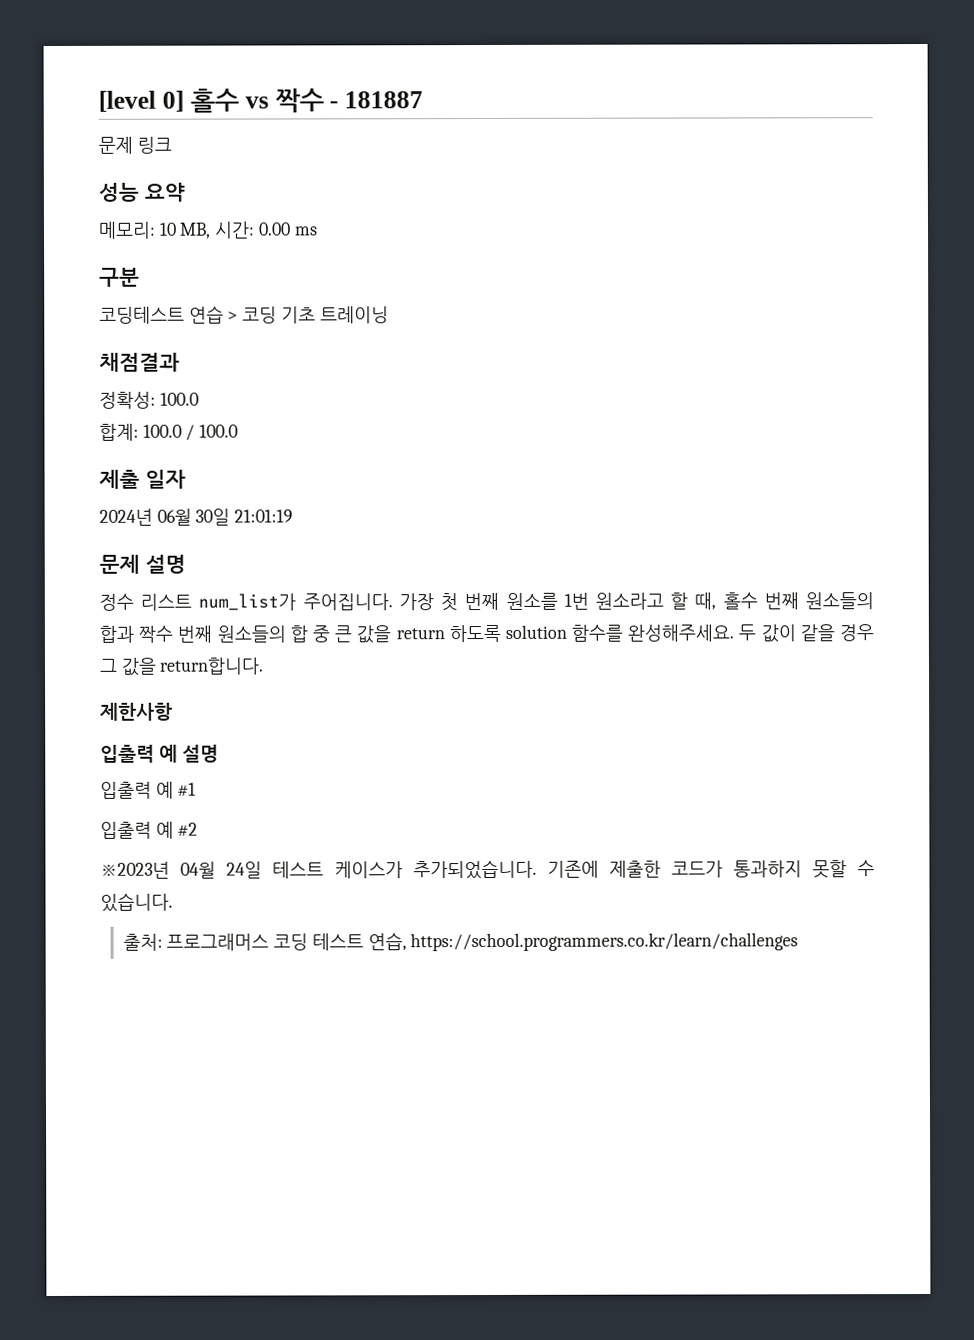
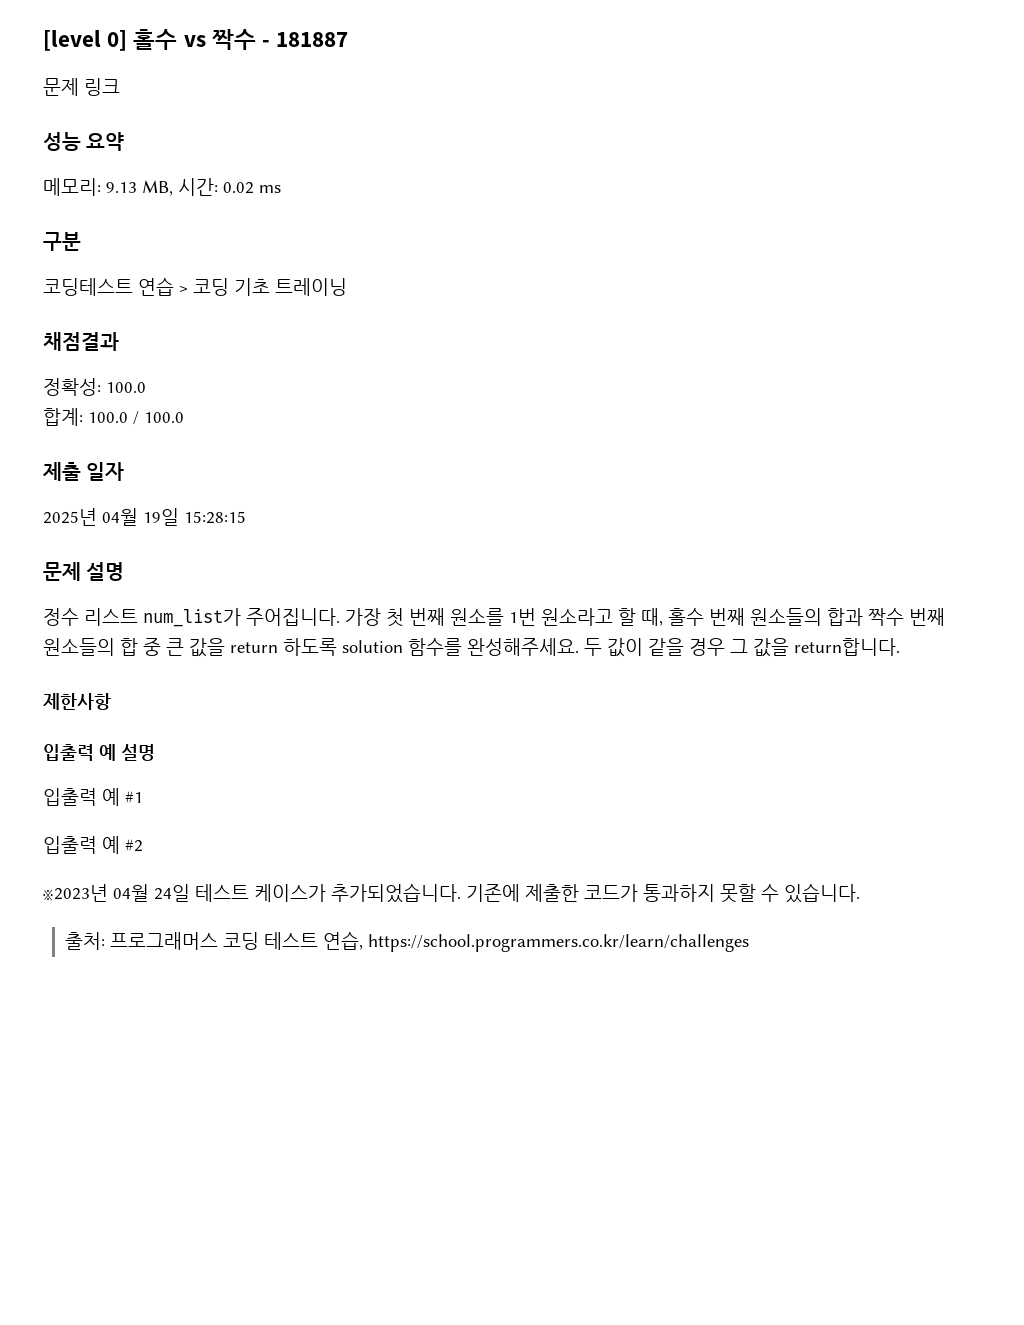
- 메모리: 10 MB, 시간: 0.00 ms
+ 메모리: 9.13 MB, 시간: 0.02 ms
- 2024년 06월 30일 21:01:19
+ 2025년 04월 19일 15:28:15

